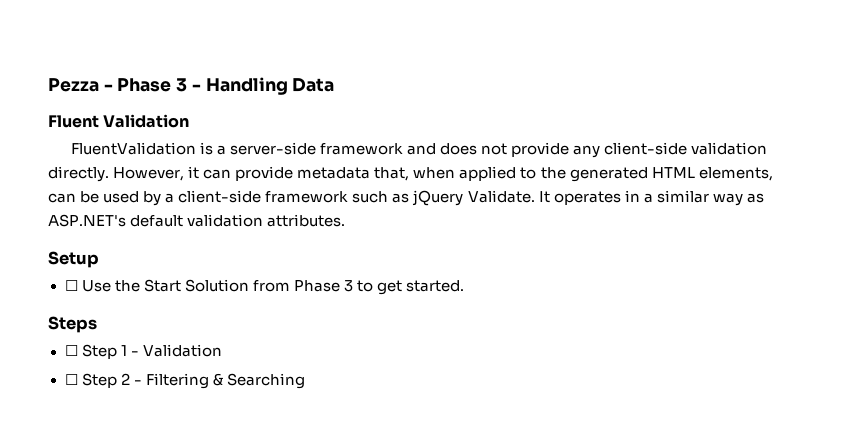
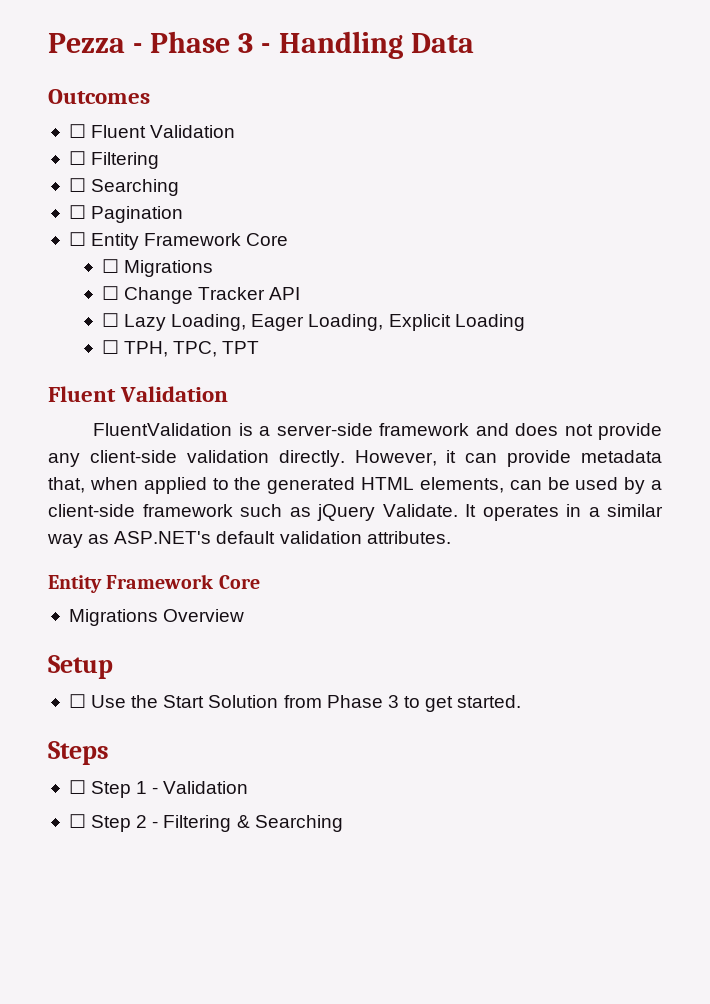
+ Outcomes
+ ☐ Fluent Validation
+ ☐ Filtering
+ ☐ Searching
+ ☐ Pagination
+ ☐ Entity Framework Core
+ ☐ Migrations
+ ☐ Change Tracker API
+ ☐ Lazy Loading, Eager Loading, Explicit Loading
+ ☐ TPH, TPC, TPT
  It operates in a similar way as ASP.NET's default validation attributes.
+ Entity Framework Core
+ Migrations Overview

